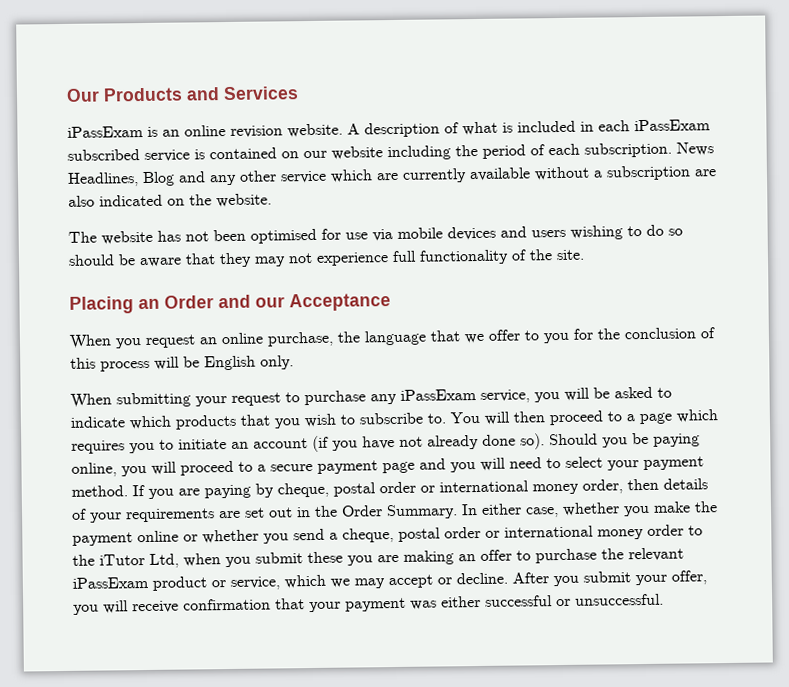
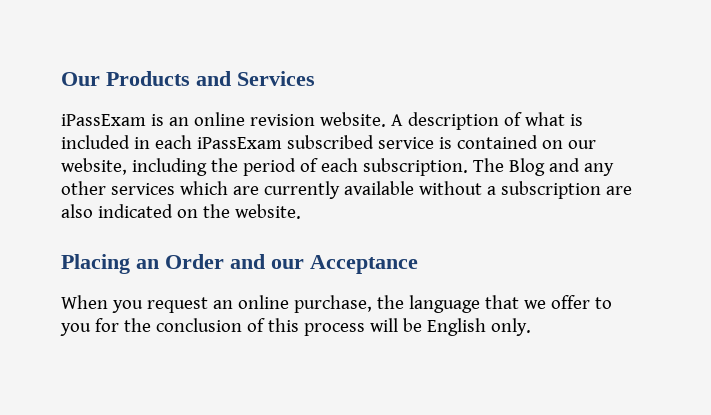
- A description of what is included in each iPassExam subscribed service is contained on our website including the period of each subscription.
+ A description of what is included in each iPassExam subscribed service is contained on our website, including the period of each subscription.
- News Headlines, Blog and any other service which are currently available without a subscription are also indicated on the website.
+ The Blog and any other services which are currently available without a subscription are also indicated on the website.
- The website has not been optimised for use via mobile devices and users wishing to do so should be aware that they may not experience full functionality of the site.
- When submitting your request to purchase any iPassExam service, you will be asked to indicate which products that you wish to subscribe to. You will then proceed to a page which requires you to initiate an account (if you have not already done so). Should you be paying online, you will proceed to a secure payment page and you will need to select your payment method. If you are paying by cheque, postal order or international money order, then details of your requirements are set out in the Order Summary. In either case, whether you make the payment online or whether you send a cheque, postal order or international money order to the iTutor Ltd, when you submit these you are making an offer to purchase the relevant iPassExam product or service, which we may accept or decline. After you submit your offer, you will receive confirmation that your payment was either successful or unsuccessful.

